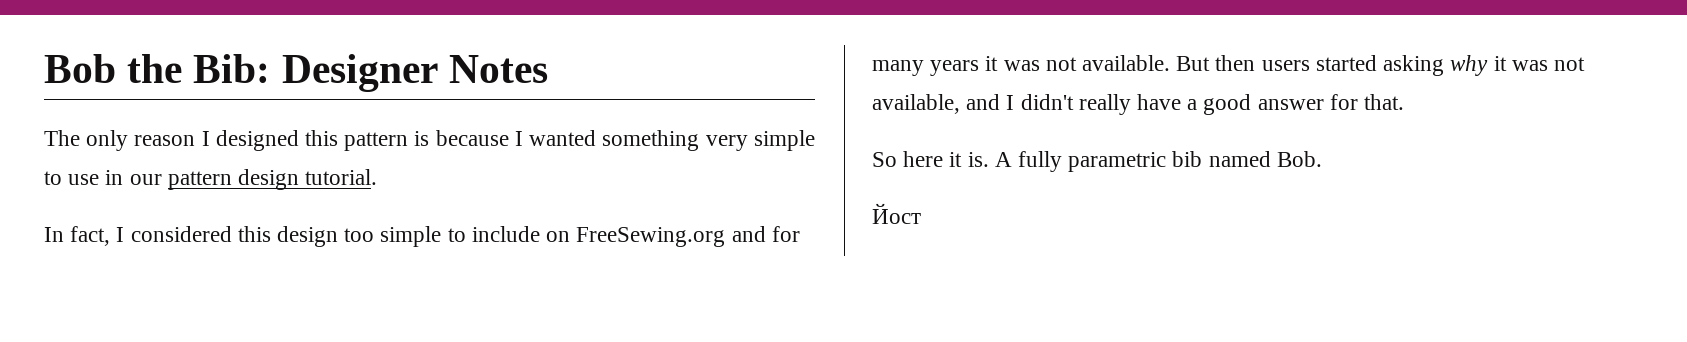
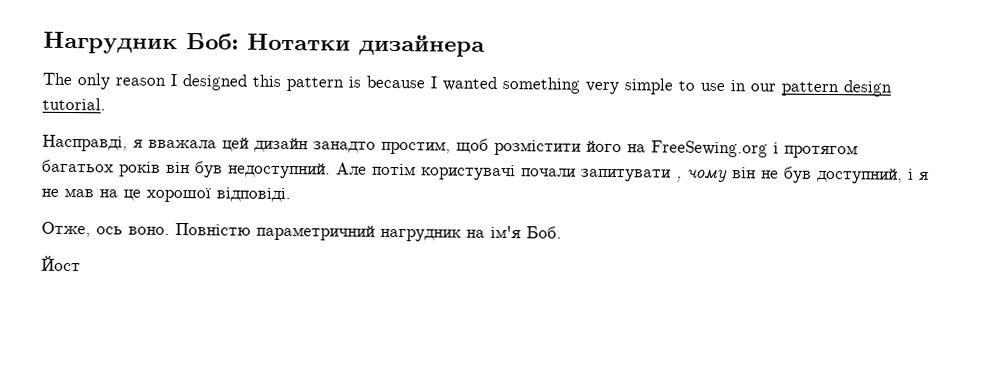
- Bob the Bib: Designer Notes
+ Нагрудник Боб: Нотатки дизайнера
- In fact, I considered this design too simple to include on FreeSewing.org and for many years it was not available. But then users started asking why it was not available, and I didn't really have a good answer for that.
- So here it is. A fully parametric bib named Bob.
+ Насправді, я вважала цей дизайн занадто простим, щоб розмістити його на FreeSewing.org і протягом багатьох років він був недоступний. Але потім користувачі почали запитувати , чому він не був доступний, і я не мав на це хорошої відповіді.
+ Отже, ось воно. Повністю параметричний нагрудник на ім'я Боб.

